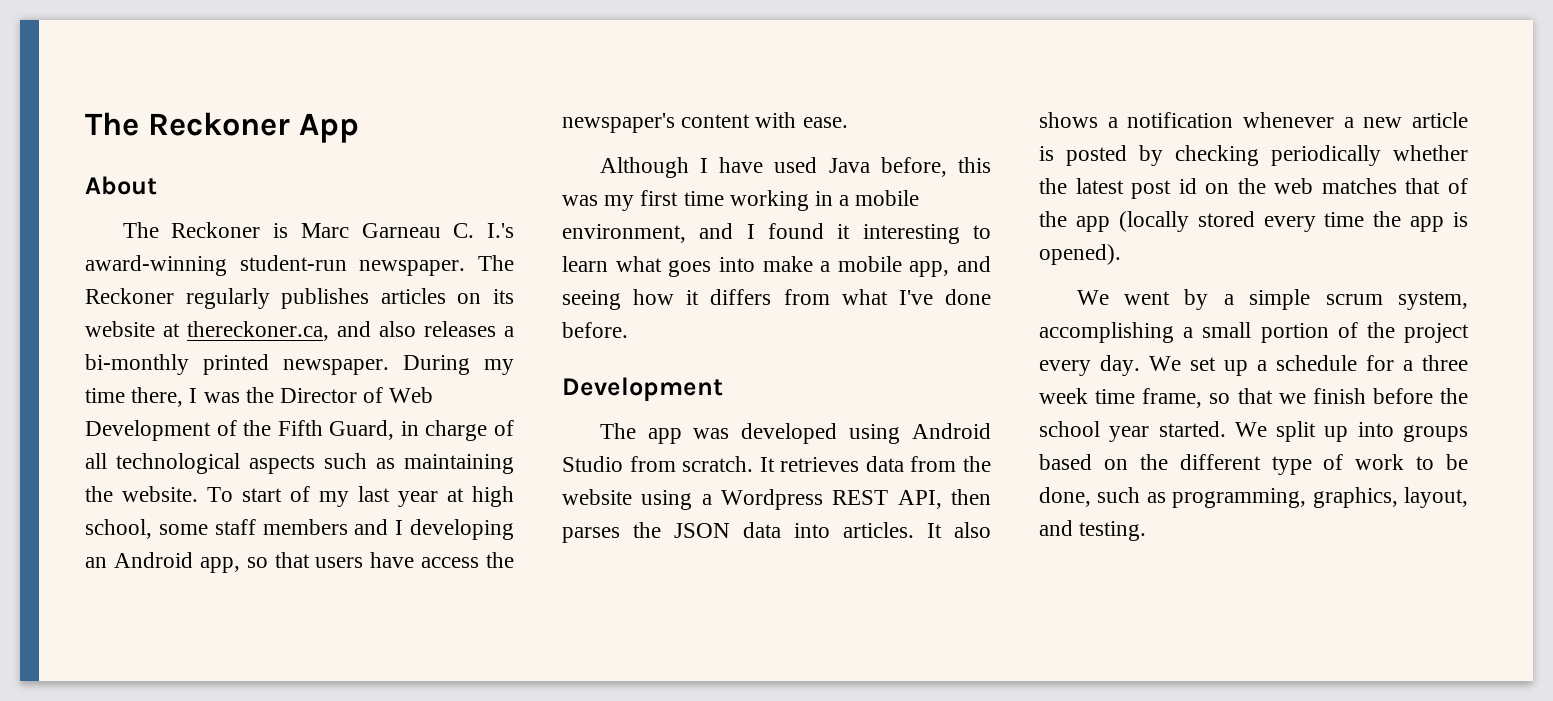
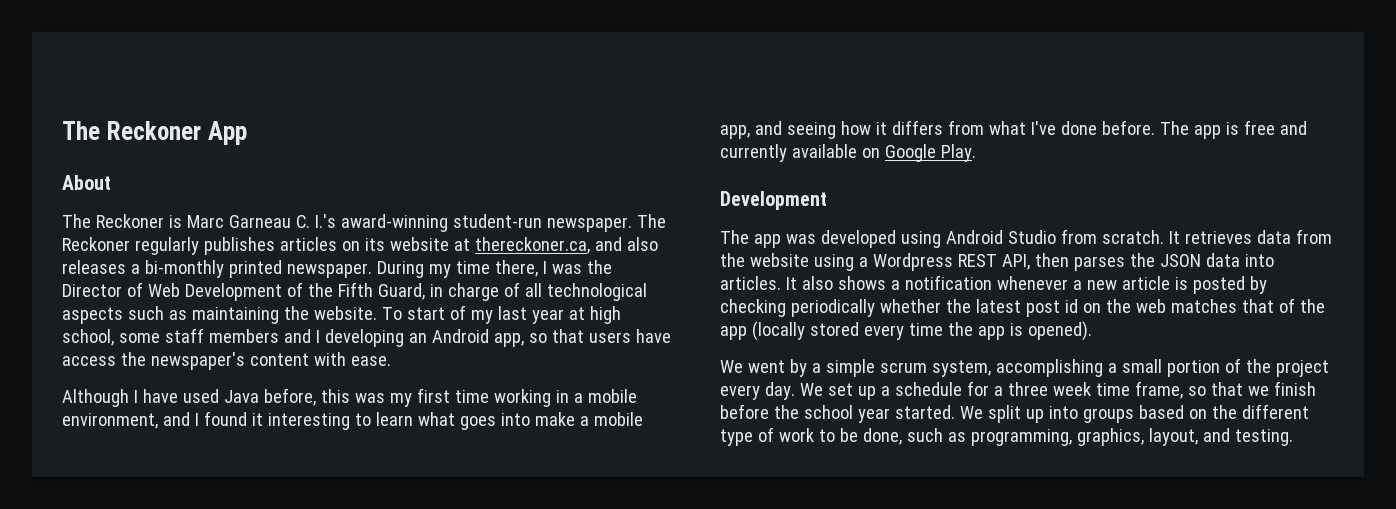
+ The app is free and currently available on Google Play.

